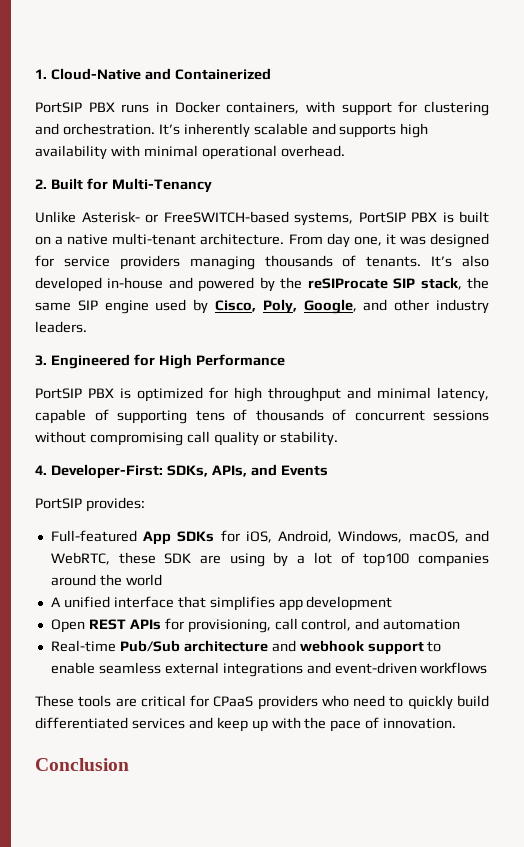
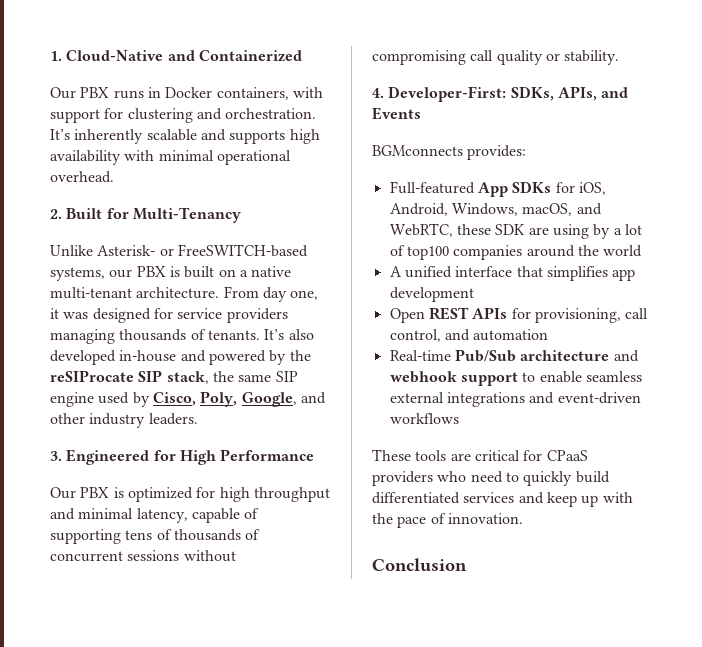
- PortSIP PBX runs in Docker containers, with support for clustering and orchestration.
+ Our PBX runs in Docker containers, with support for clustering and orchestration.
- Unlike Asterisk- or FreeSWITCH-based systems, PortSIP PBX is built on a native multi-tenant architecture.
+ Unlike Asterisk- or FreeSWITCH-based systems, our PBX is built on a native multi-tenant architecture.
- PortSIP PBX is optimized for high throughput and minimal latency, capable of supporting tens of thousands of concurrent sessions without compromising call quality or stability.
+ Our PBX is optimized for high throughput and minimal latency, capable of supporting tens of thousands of concurrent sessions without compromising call quality or stability.
- PortSIP provides:
+ BGMconnects provides:

